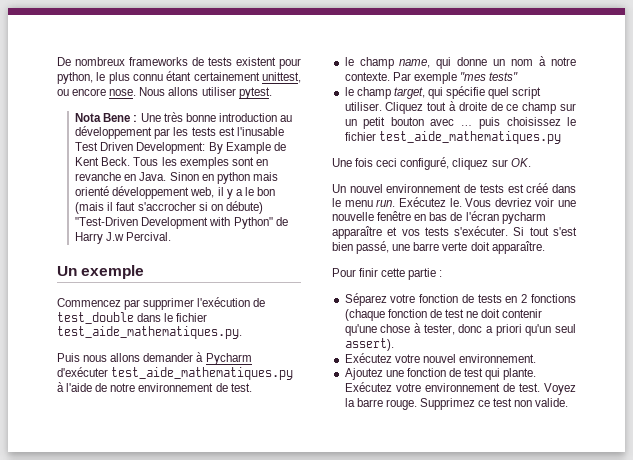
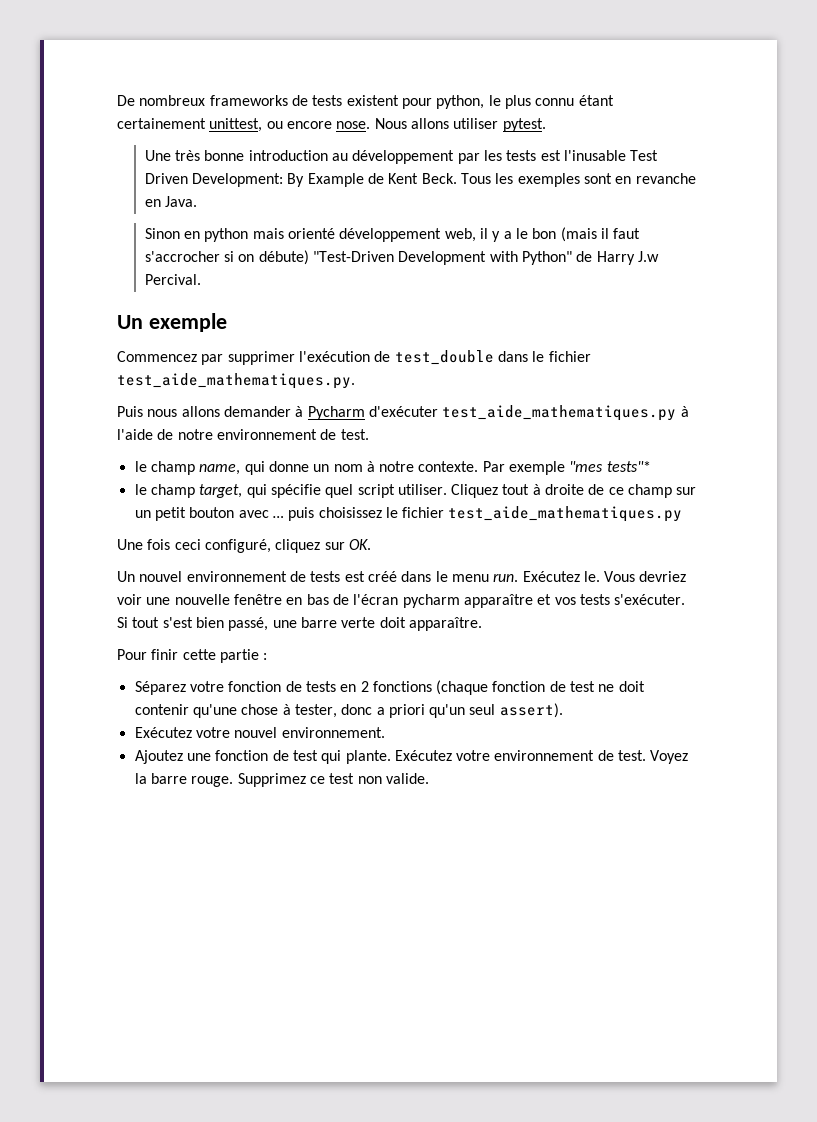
- Nota Bene : Une très bonne introduction au développement par les tests est l'inusable Test Driven Development: By Example de Kent Beck.
+ Une très bonne introduction au développement par les tests est l'inusable Test Driven Development: By Example de Kent Beck.
- Tous les exemples sont en revanche en Java. Sinon en python mais orienté développement web, il y a le bon (mais il faut s'accrocher si on débute) "Test-Driven Development with Python" de Harry J.w Percival.
+ Tous les exemples sont en revanche en Java.
+ Sinon en python mais orienté développement web, il y a le bon (mais il faut s'accrocher si on débute) "Test-Driven Development with Python" de Harry J.w Percival.
- Par exemple "mes tests"
+ Par exemple "mes tests"*

